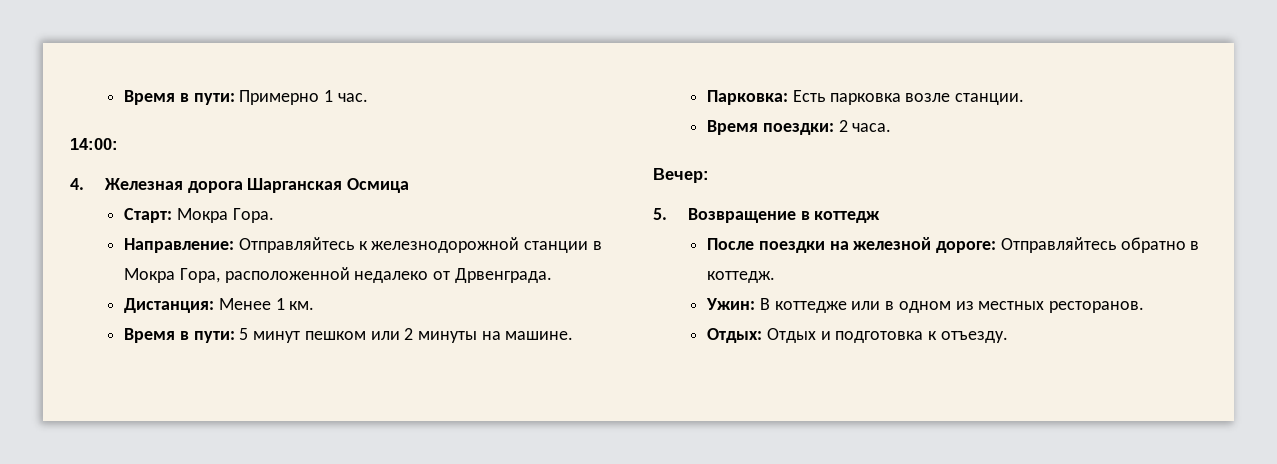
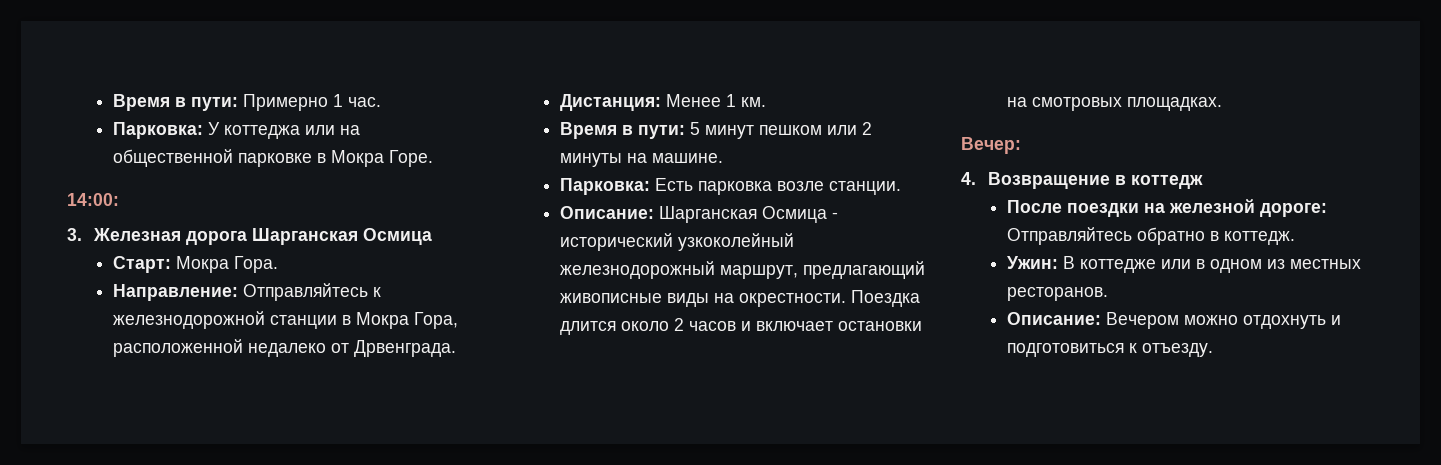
+ Парковка: У коттеджа или на общественной парковке в Мокра Горе.
- 4. Железная дорога Шарганская Осмица
+ 3. Железная дорога Шарганская Осмица
- Время поездки: 2 часа.
+ Описание: Шарганская Осмица - исторический узкоколейный железнодорожный маршрут, предлагающий живописные виды на окрестности. Поездка длится около 2 часов и включает остановки на смотровых площадках.
- 5. Возвращение в коттедж
+ 4. Возвращение в коттедж
- Отдых: Отдых и подготовка к отъезду.
+ Описание: Вечером можно отдохнуть и подготовиться к отъезду.

